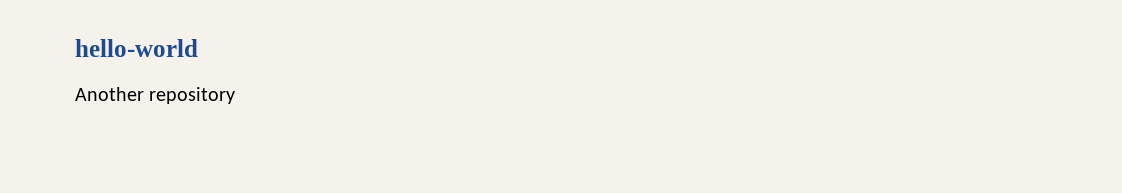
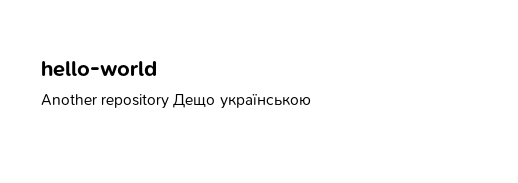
- Another repository
+ Another repository Дещо українською

